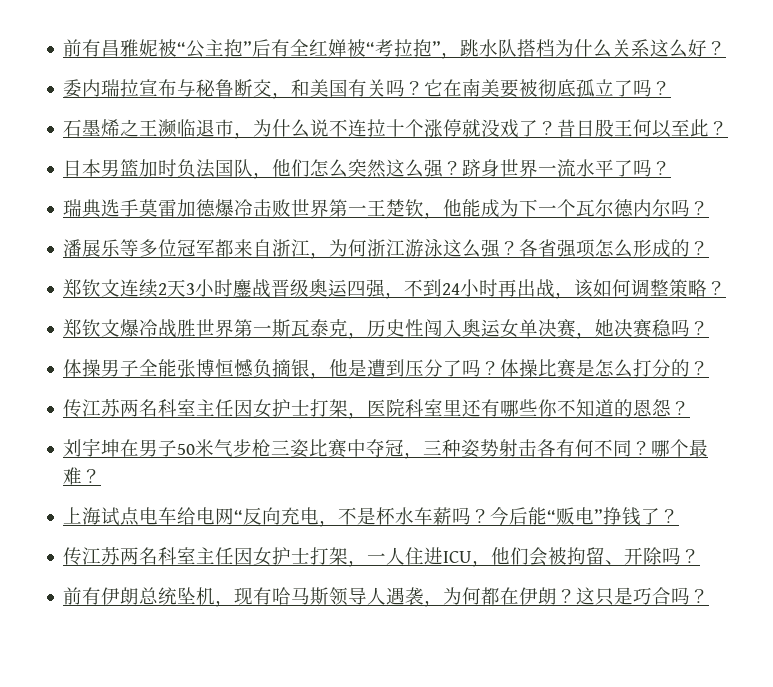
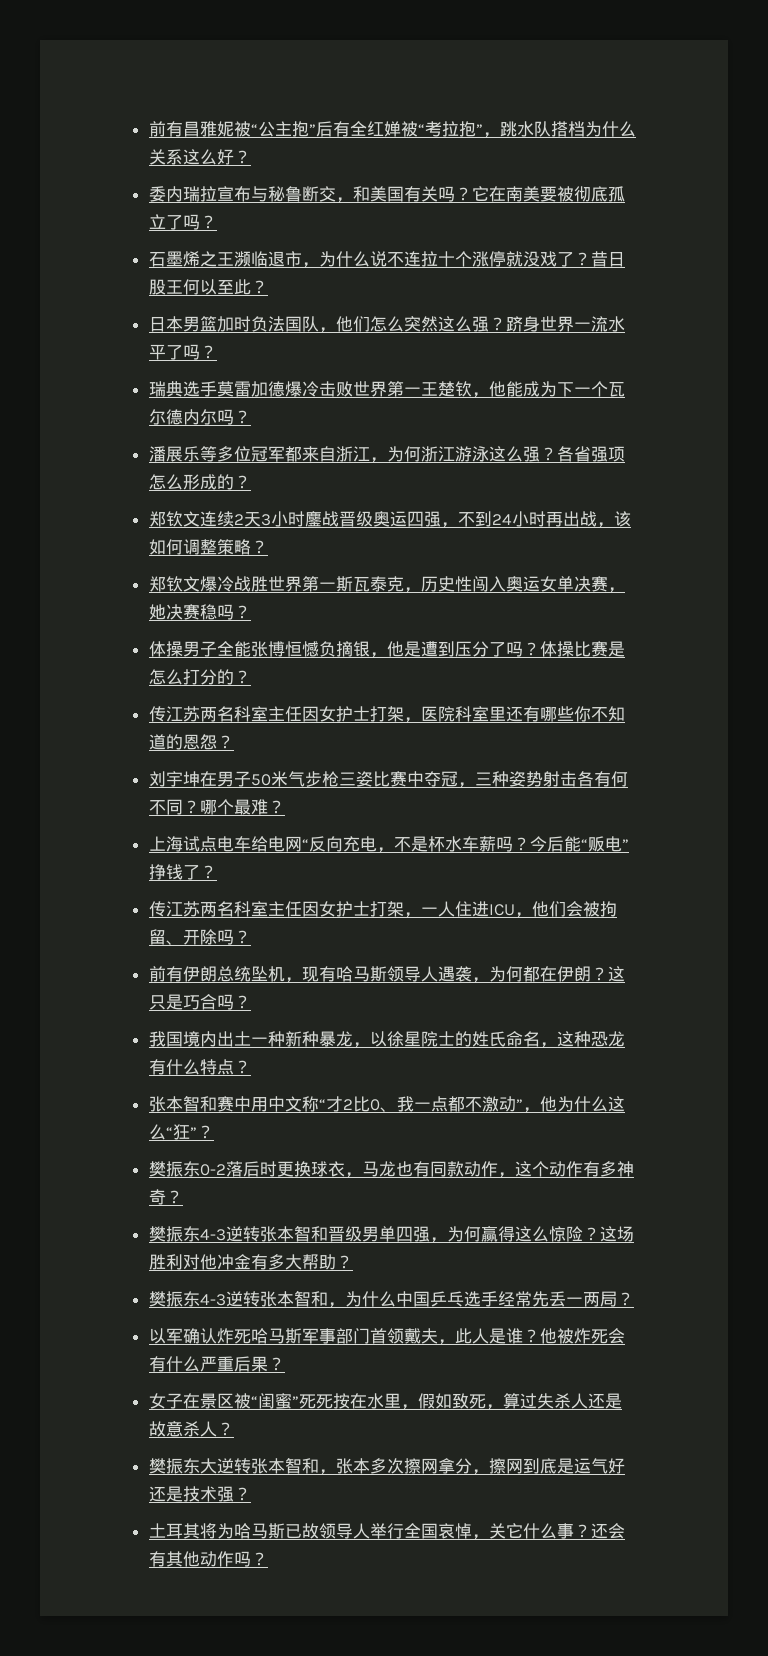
+ 我国境内出土一种新种暴龙，以徐星院士的姓氏命名，这种恐龙有什么特点？
+ 张本智和赛中用中文称“才2比0、我一点都不激动”，他为什么这么“狂”？
+ 樊振东0-2落后时更换球衣，马龙也有同款动作，这个动作有多神奇？
+ 樊振东4-3逆转张本智和晋级男单四强，为何赢得这么惊险？这场胜利对他冲金有多大帮助？
+ 樊振东4-3逆转张本智和，为什么中国乒乓选手经常先丢一两局？
+ 以军确认炸死哈马斯军事部门首领戴夫，此人是谁？他被炸死会有什么严重后果？
+ 女子在景区被“闺蜜”死死按在水里，假如致死，算过失杀人还是故意杀人？
+ 樊振东大逆转张本智和，张本多次擦网拿分，擦网到底是运气好还是技术强？
+ 土耳其将为哈马斯已故领导人举行全国哀悼，关它什么事？还会有其他动作吗？

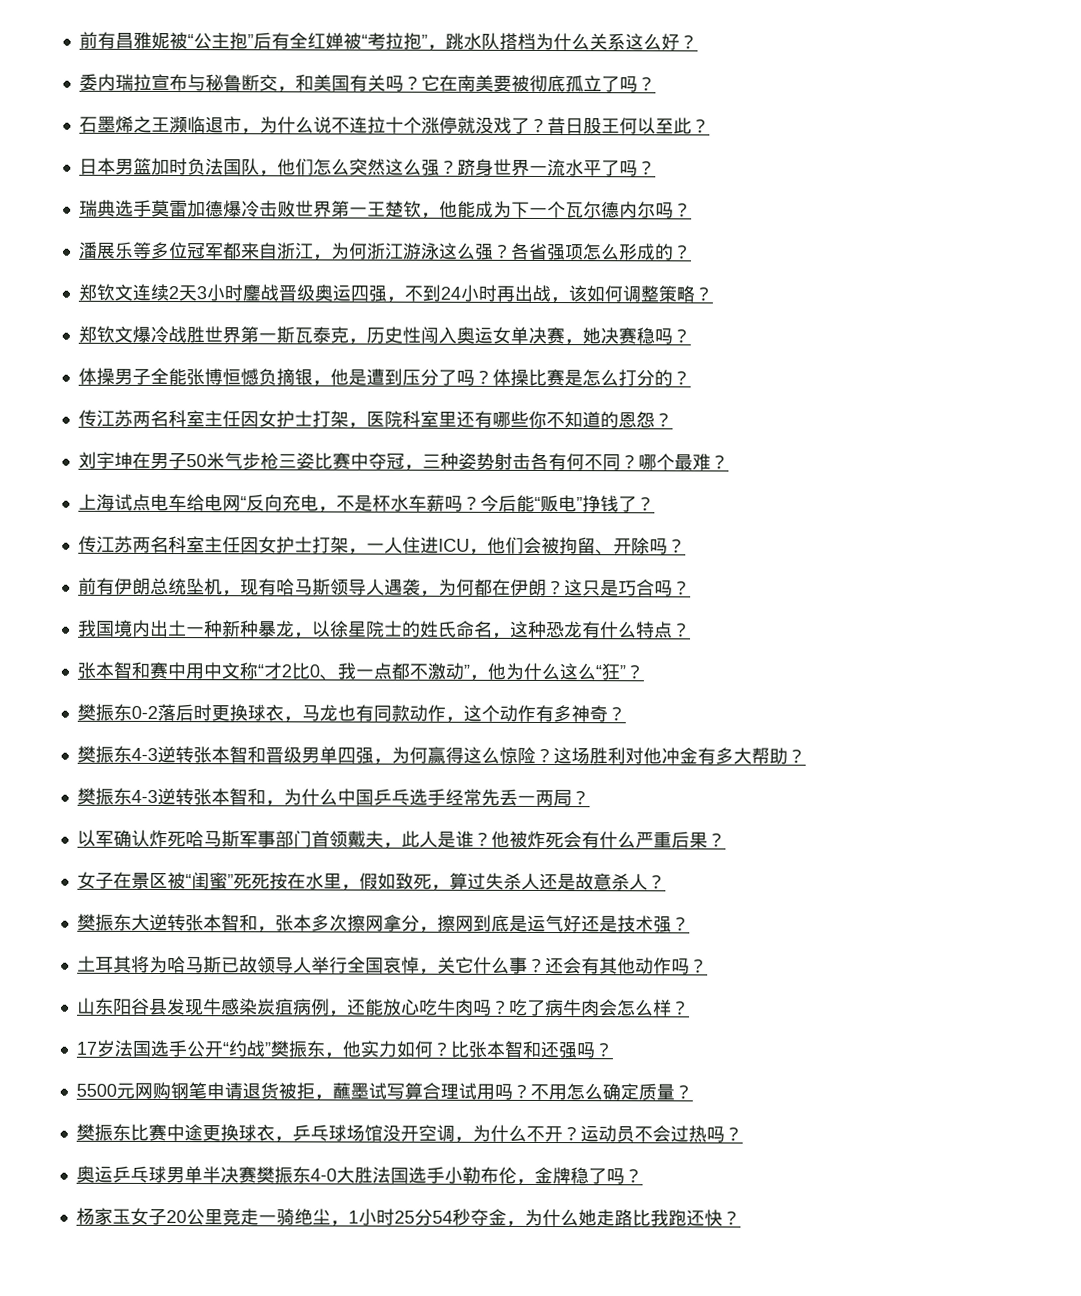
+ 山东阳谷县发现牛感染炭疽病例，还能放心吃牛肉吗？吃了病牛肉会怎么样？
+ 17岁法国选手公开“约战”樊振东，他实力如何？比张本智和还强吗？
+ 5500元网购钢笔申请退货被拒，蘸墨试写算合理试用吗？不用怎么确定质量？
+ 樊振东比赛中途更换球衣，乒乓球场馆没开空调，为什么不开？运动员不会过热吗？
+ 奥运乒乓球男单半决赛樊振东4-0大胜法国选手小勒布伦，金牌稳了吗？
+ 杨家玉女子20公里竞走一骑绝尘，1小时25分54秒夺金，为什么她走路比我跑还快？

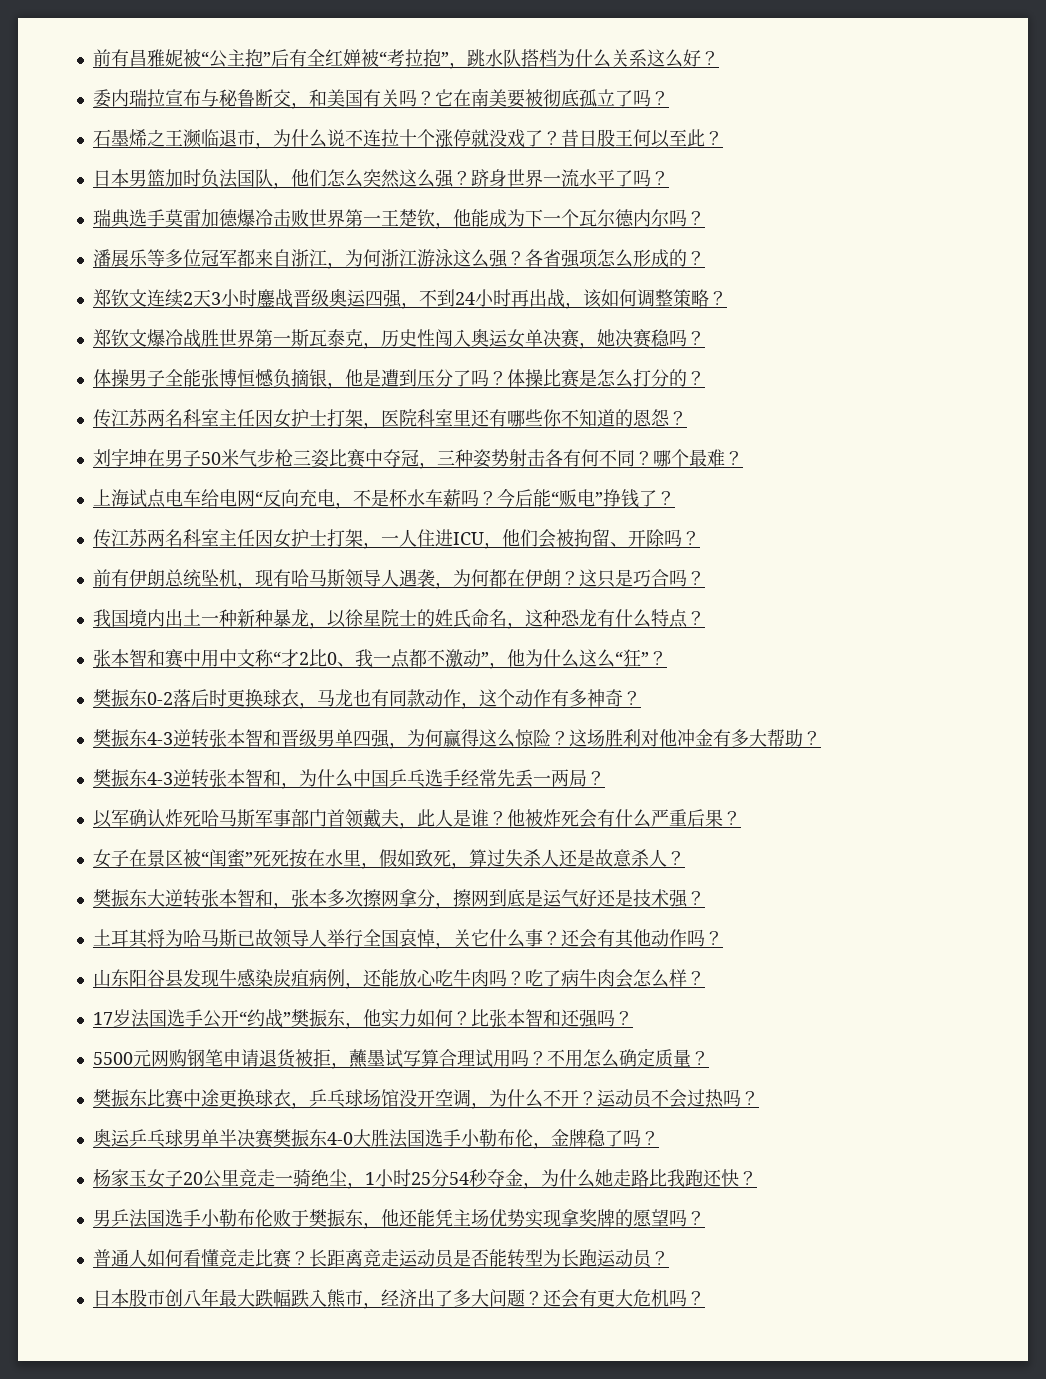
+ 男乒法国选手小勒布伦败于樊振东，他还能凭主场优势实现拿奖牌的愿望吗？
+ 普通人如何看懂竞走比赛？长距离竞走运动员是否能转型为长跑运动员？
+ 日本股市创八年最大跌幅跌入熊市，经济出了多大问题？还会有更大危机吗？

